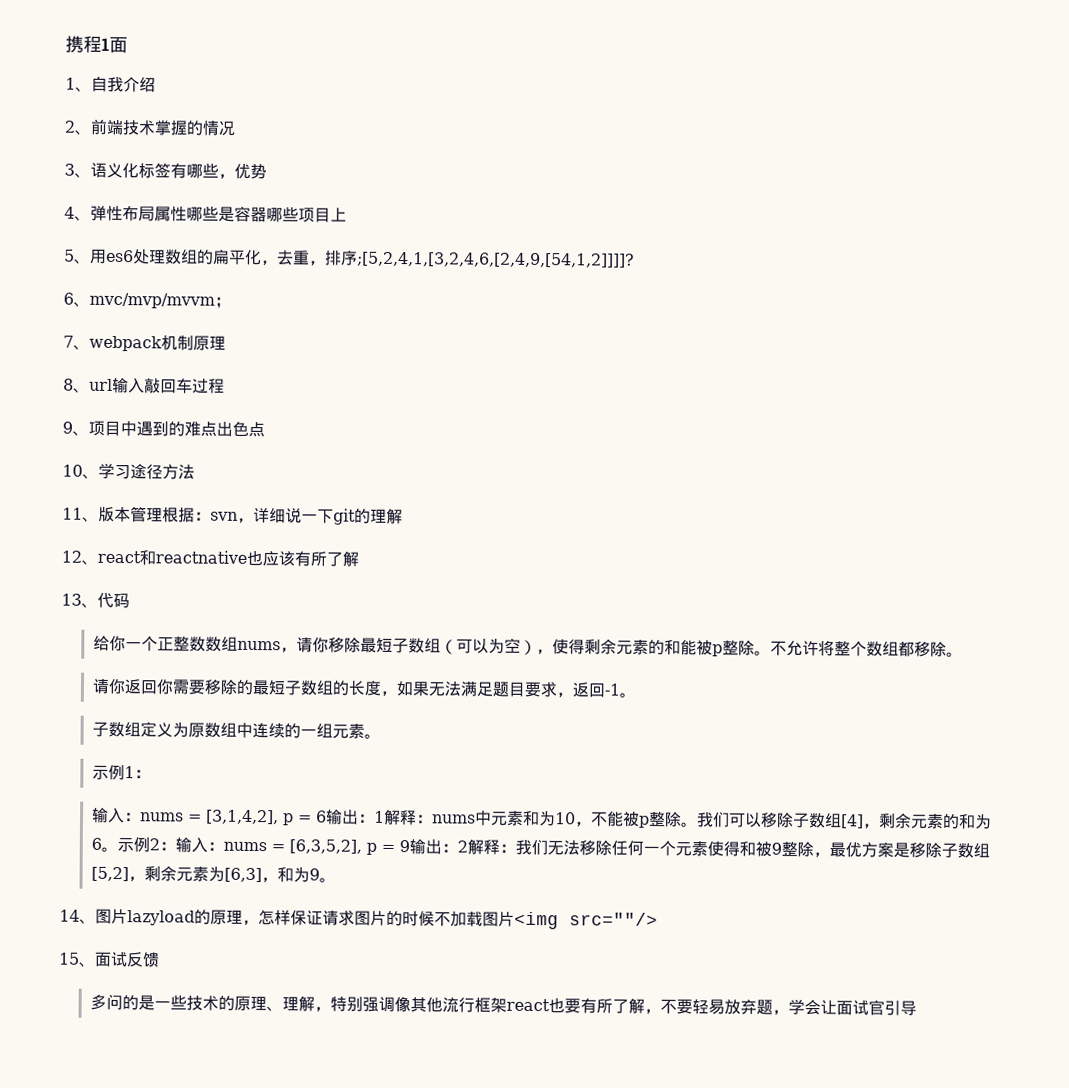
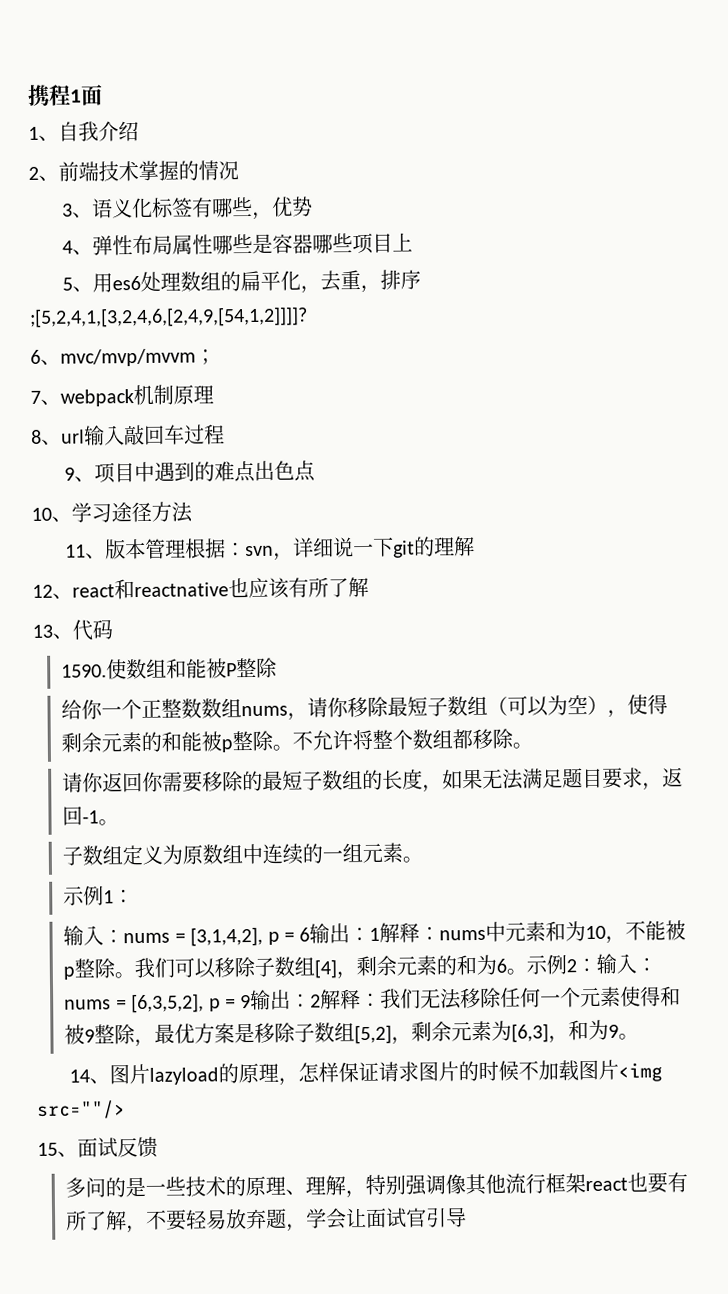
+ 1590.使数组和能被P整除

